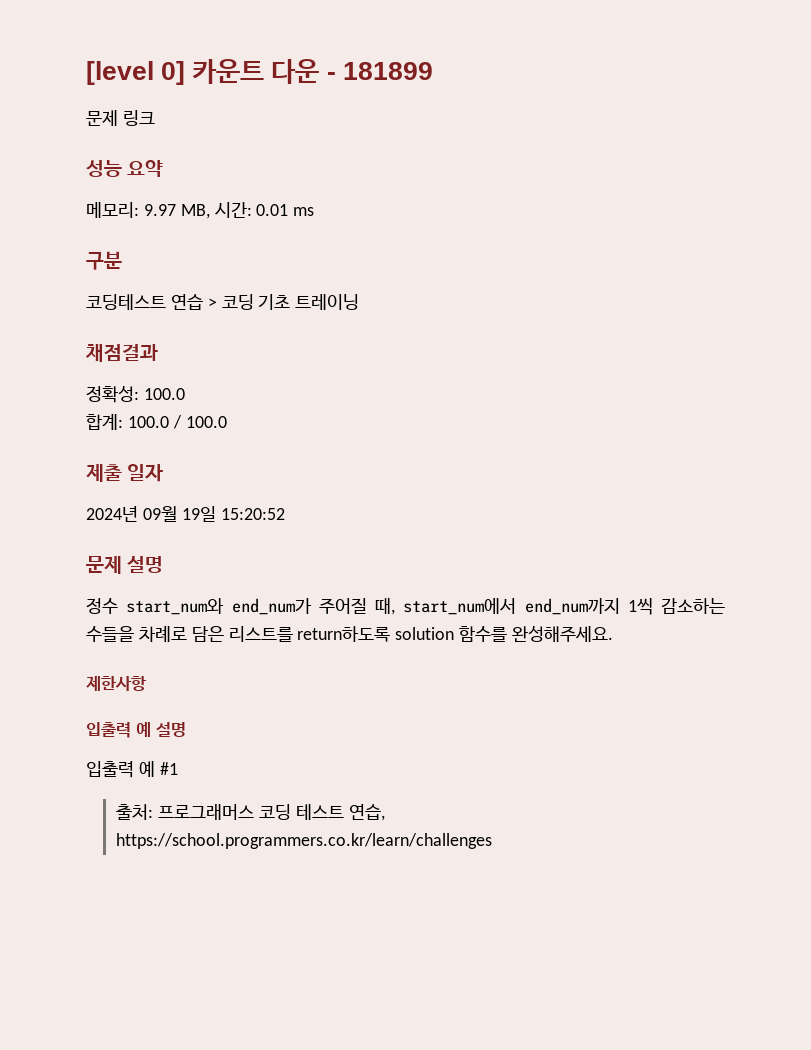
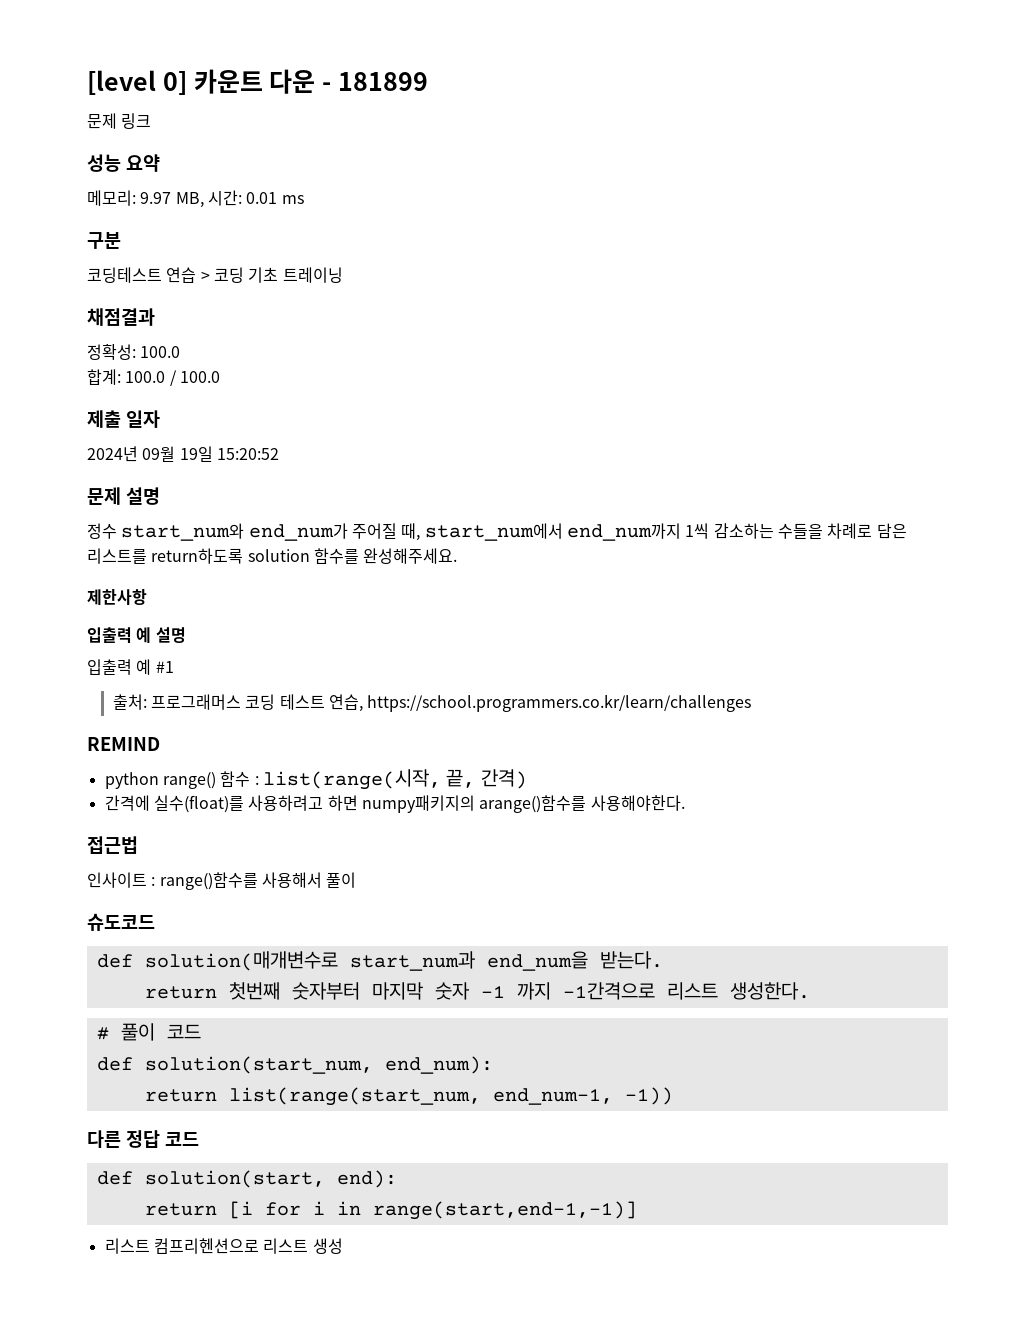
+ REMIND
+ python range() 함수 : list(range(시작, 끝, 간격)
+ 간격에 실수(float)를 사용하려고 하면 numpy패키지의 arange()함수를 사용해야한다.
+ 접근법
+ 인사이트 : range()함수를 사용해서 풀이
+ 슈도코드
+ def solution(매개변수로 start_num과 end_num을 받는다.
+ return 첫번째 숫자부터 마지막 숫자 -1 까지 -1간격으로 리스트 생성한다.
+ # 풀이 코드
+ def solution(start_num, end_num):
+ return list(range(start_num, end_num-1, -1))
+ 다른 정답 코드
+ def solution(start, end):
+ return [i for i in range(start,end-1,-1)]
+ 리스트 컴프리헨션으로 리스트 생성

